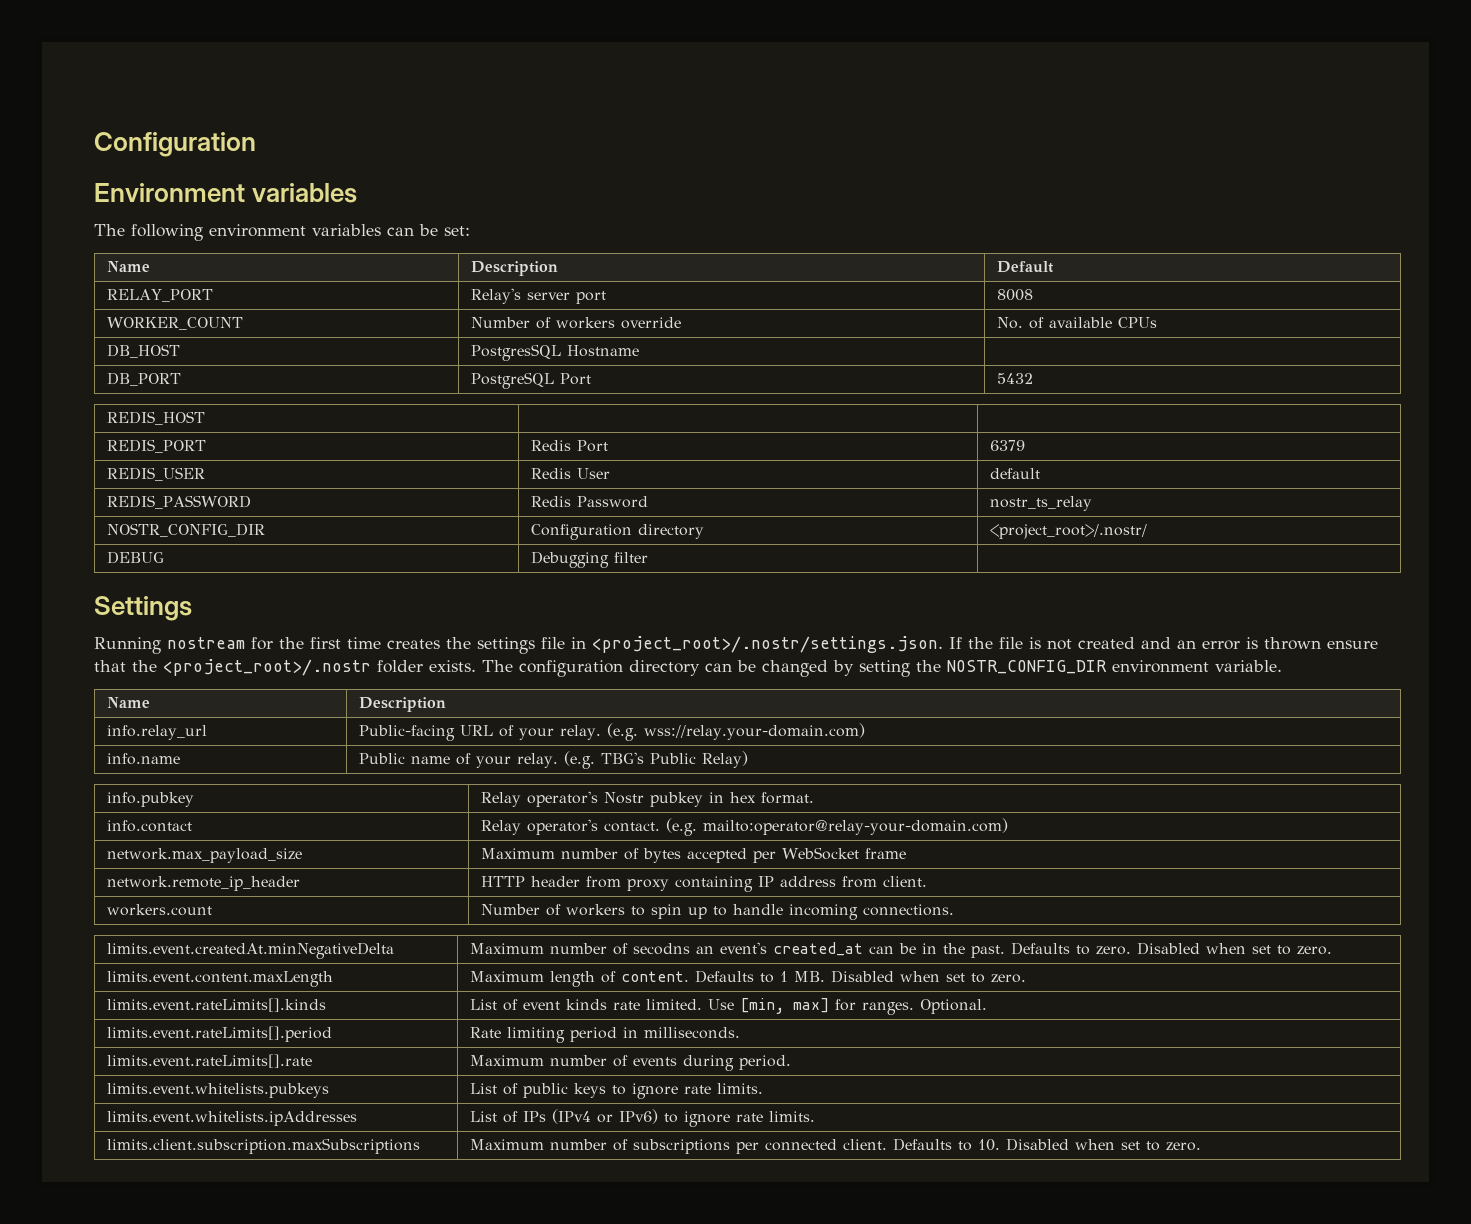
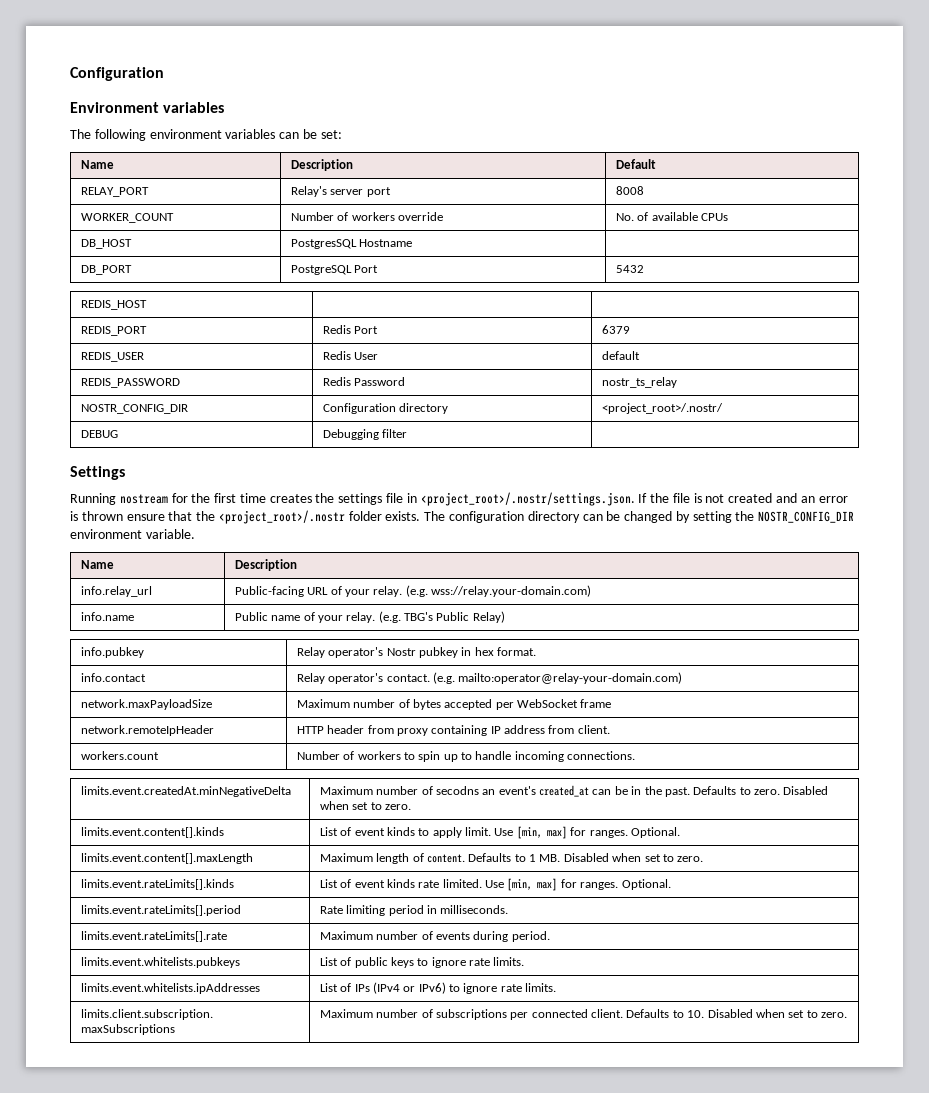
- network.max_payload_size | Maximum number of bytes accepted per WebSocket frame
+ network.maxPayloadSize | Maximum number of bytes accepted per WebSocket frame
- network.remote_ip_header | HTTP header from proxy containing IP address from client.
+ network.remoteIpHeader | HTTP header from proxy containing IP address from client.
- limits.event.content.maxLength | Maximum length of content. Defaults to 1 MB. Disabled when set to zero.
+ limits.event.content[].kinds | List of event kinds to apply limit. Use [min, max] for ranges. Optional.
+ limits.event.content[].maxLength | Maximum length of content. Defaults to 1 MB. Disabled when set to zero.

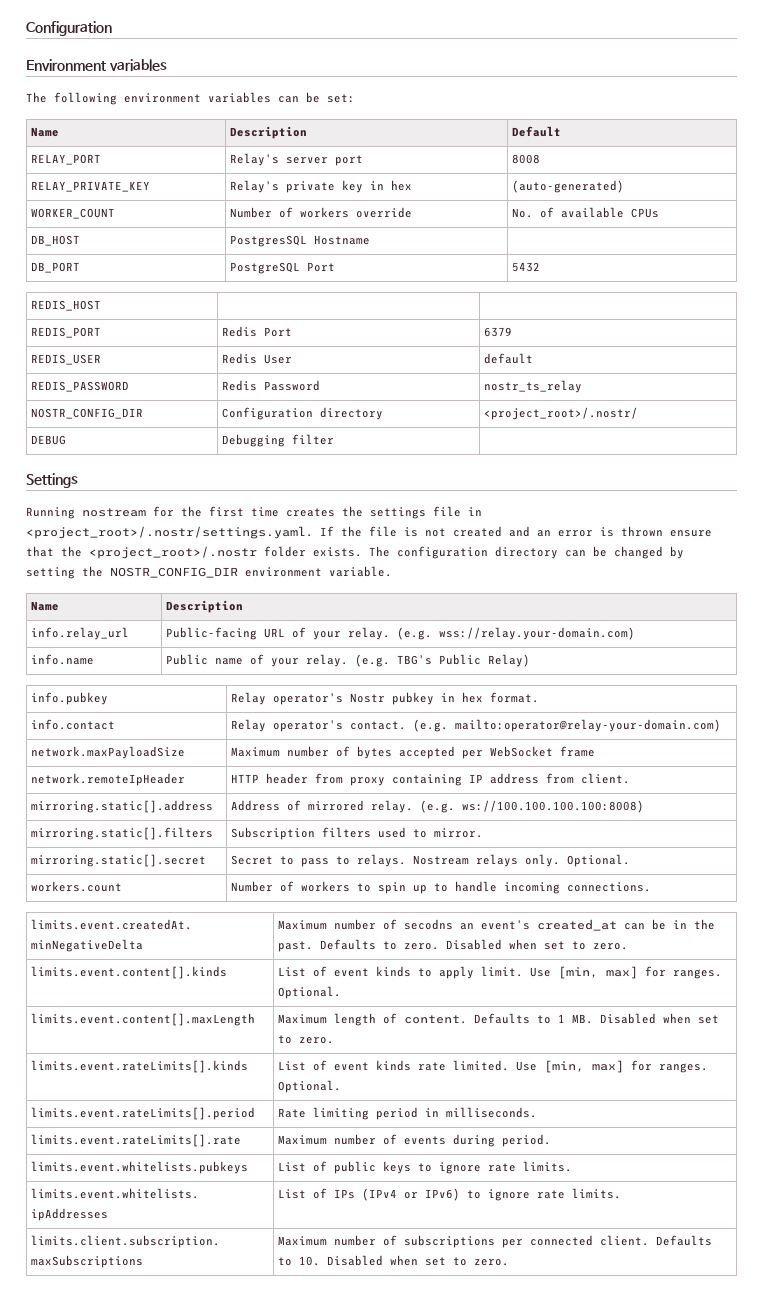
+ RELAY_PRIVATE_KEY | Relay's private key in hex | (auto-generated)
- Running nostream for the first time creates the settings file in <project_root>/.nostr/settings.json. If the file is not created and an error is thrown ensure that the <project_root>/.nostr folder exists.
+ Running nostream for the first time creates the settings file in <project_root>/.nostr/settings.yaml. If the file is not created and an error is thrown ensure that the <project_root>/.nostr folder exists.
+ mirroring.static[].address | Address of mirrored relay. (e.g. ws://100.100.100.100:8008)
+ mirroring.static[].filters | Subscription filters used to mirror.
+ mirroring.static[].secret | Secret to pass to relays. Nostream relays only. Optional.

